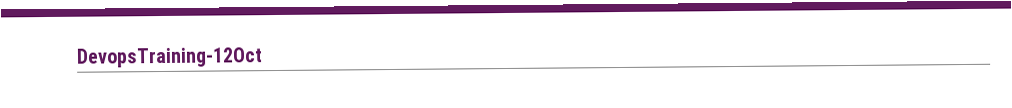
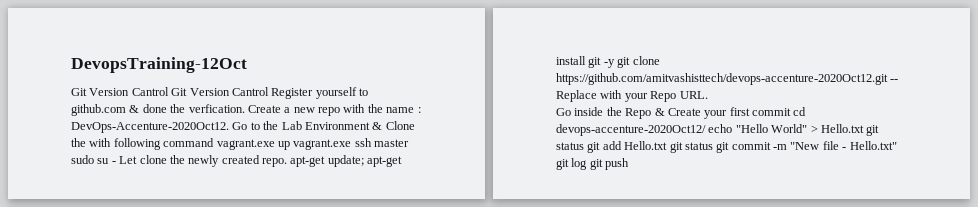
+ Git Version Cantrol Git Version Cantrol Register yourself to github.com & done the verfication. Create a new repo with the name : DevOps-Accenture-2020Oct12. Go to the Lab Environment & Clone the with following command vagrant.exe up vagrant.exe ssh master sudo su - Let clone the newly created repo. apt-get update; apt-get install git -y git clone https://github.com/amitvashisttech/devops-accenture-2020Oct12.git -- Replace with your Repo URL.
+ Go inside the Repo & Create your first commit cd devops-accenture-2020Oct12/ echo "Hello World" > Hello.txt git status git add Hello.txt git status git commit -m "New file - Hello.txt" git log git push

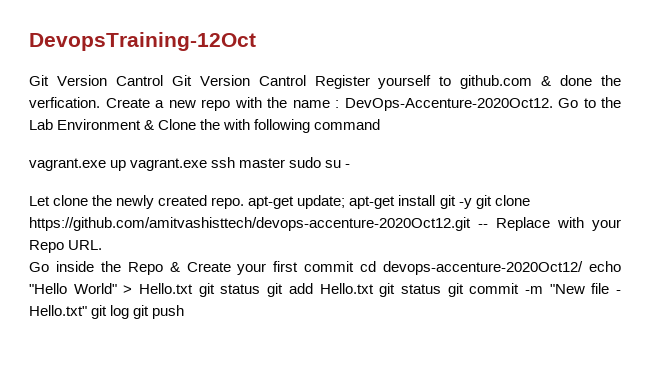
- Go to the Lab Environment & Clone the with following command vagrant.exe up vagrant.exe ssh master sudo su - Let clone the newly created repo. apt-get update; apt-get install git -y git clone https://github.com/amitvashisttech/devops-accenture-2020Oct12.git -- Replace with your Repo URL.
+ Go to the Lab Environment & Clone the with following command
+ vagrant.exe up vagrant.exe ssh master sudo su -
+ Let clone the newly created repo. apt-get update; apt-get install git -y git clone https://github.com/amitvashisttech/devops-accenture-2020Oct12.git -- Replace with your Repo URL.

